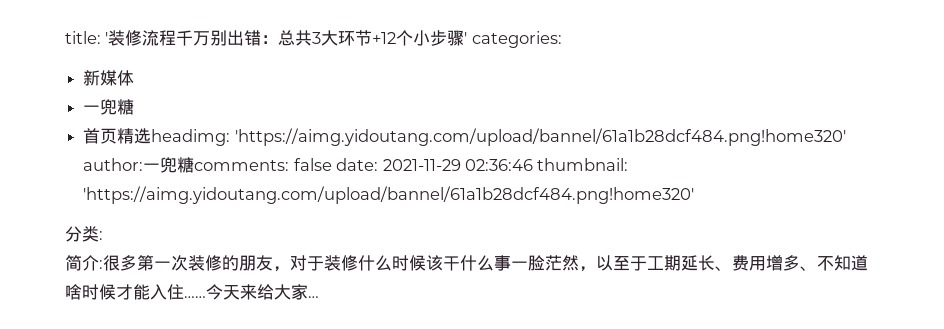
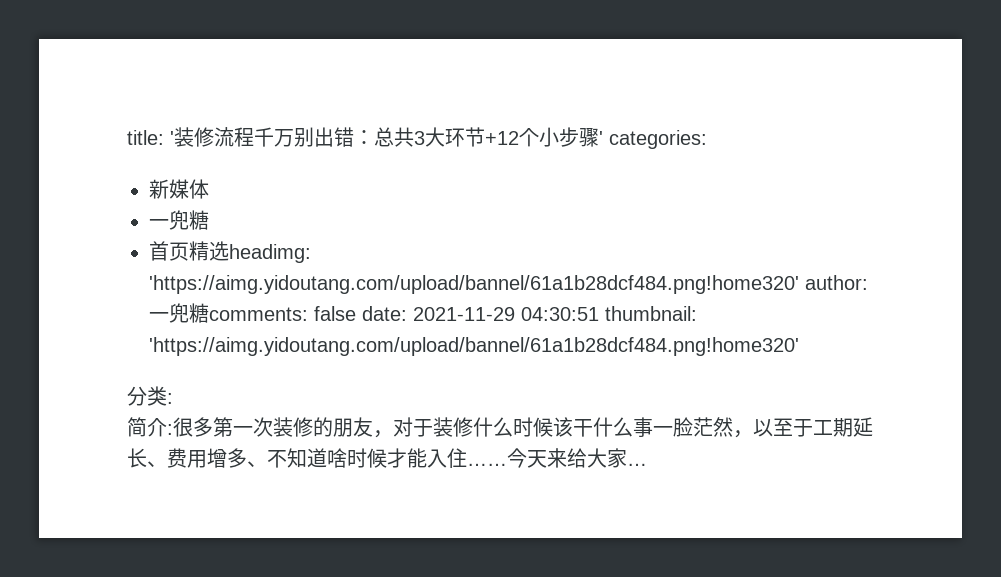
- 首页精选headimg: 'https://aimg.yidoutang.com/upload/bannel/61a1b28dcf484.png!home320' author:一兜糖comments: false date: 2021-11-29 02:36:46 thumbnail: 'https://aimg.yidoutang.com/upload/bannel/61a1b28dcf484.png!home320'
+ 首页精选headimg: 'https://aimg.yidoutang.com/upload/bannel/61a1b28dcf484.png!home320' author:一兜糖comments: false date: 2021-11-29 04:30:51 thumbnail: 'https://aimg.yidoutang.com/upload/bannel/61a1b28dcf484.png!home320'

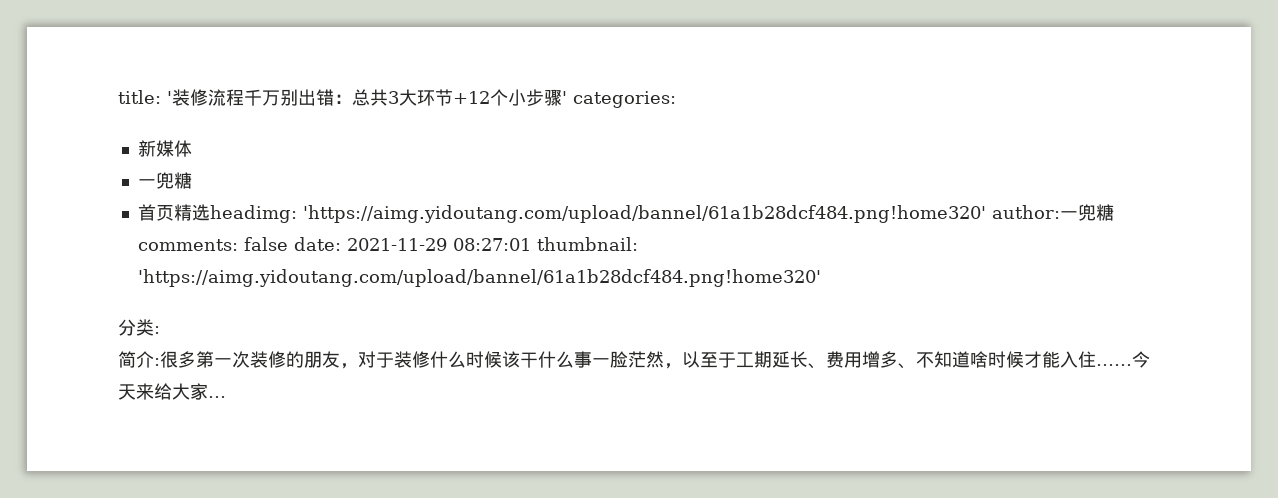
- 首页精选headimg: 'https://aimg.yidoutang.com/upload/bannel/61a1b28dcf484.png!home320' author:一兜糖comments: false date: 2021-11-29 04:30:51 thumbnail: 'https://aimg.yidoutang.com/upload/bannel/61a1b28dcf484.png!home320'
+ 首页精选headimg: 'https://aimg.yidoutang.com/upload/bannel/61a1b28dcf484.png!home320' author:一兜糖comments: false date: 2021-11-29 08:27:01 thumbnail: 'https://aimg.yidoutang.com/upload/bannel/61a1b28dcf484.png!home320'

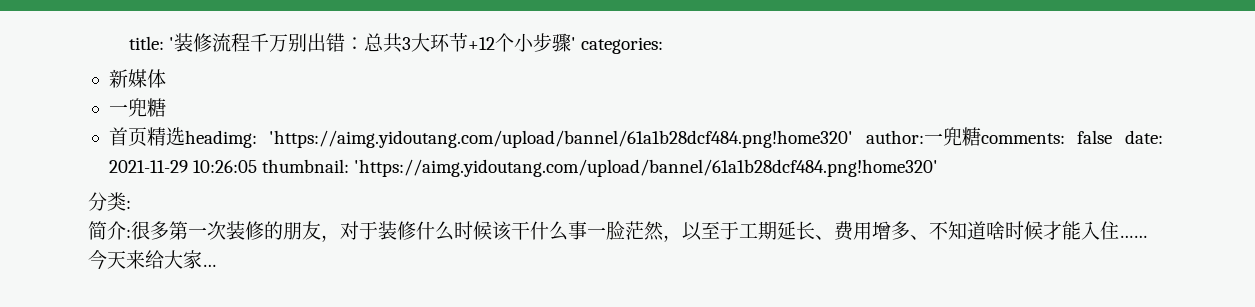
- 首页精选headimg: 'https://aimg.yidoutang.com/upload/bannel/61a1b28dcf484.png!home320' author:一兜糖comments: false date: 2021-11-29 08:27:01 thumbnail: 'https://aimg.yidoutang.com/upload/bannel/61a1b28dcf484.png!home320'
+ 首页精选headimg: 'https://aimg.yidoutang.com/upload/bannel/61a1b28dcf484.png!home320' author:一兜糖comments: false date: 2021-11-29 10:26:05 thumbnail: 'https://aimg.yidoutang.com/upload/bannel/61a1b28dcf484.png!home320'

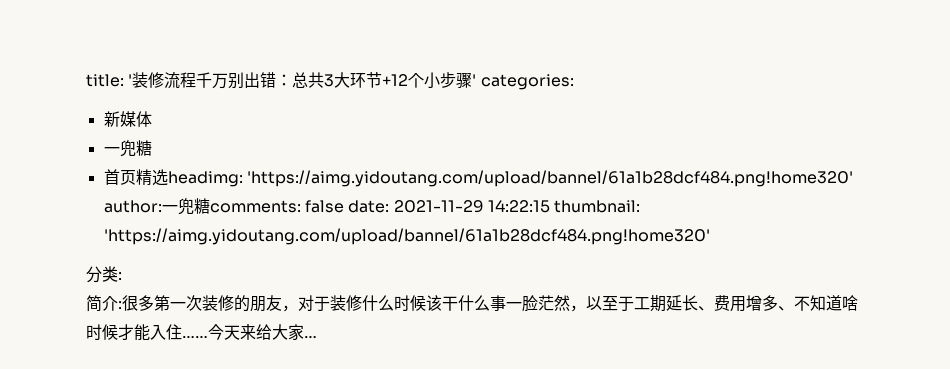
- 首页精选headimg: 'https://aimg.yidoutang.com/upload/bannel/61a1b28dcf484.png!home320' author:一兜糖comments: false date: 2021-11-29 10:26:05 thumbnail: 'https://aimg.yidoutang.com/upload/bannel/61a1b28dcf484.png!home320'
+ 首页精选headimg: 'https://aimg.yidoutang.com/upload/bannel/61a1b28dcf484.png!home320' author:一兜糖comments: false date: 2021-11-29 14:22:15 thumbnail: 'https://aimg.yidoutang.com/upload/bannel/61a1b28dcf484.png!home320'

